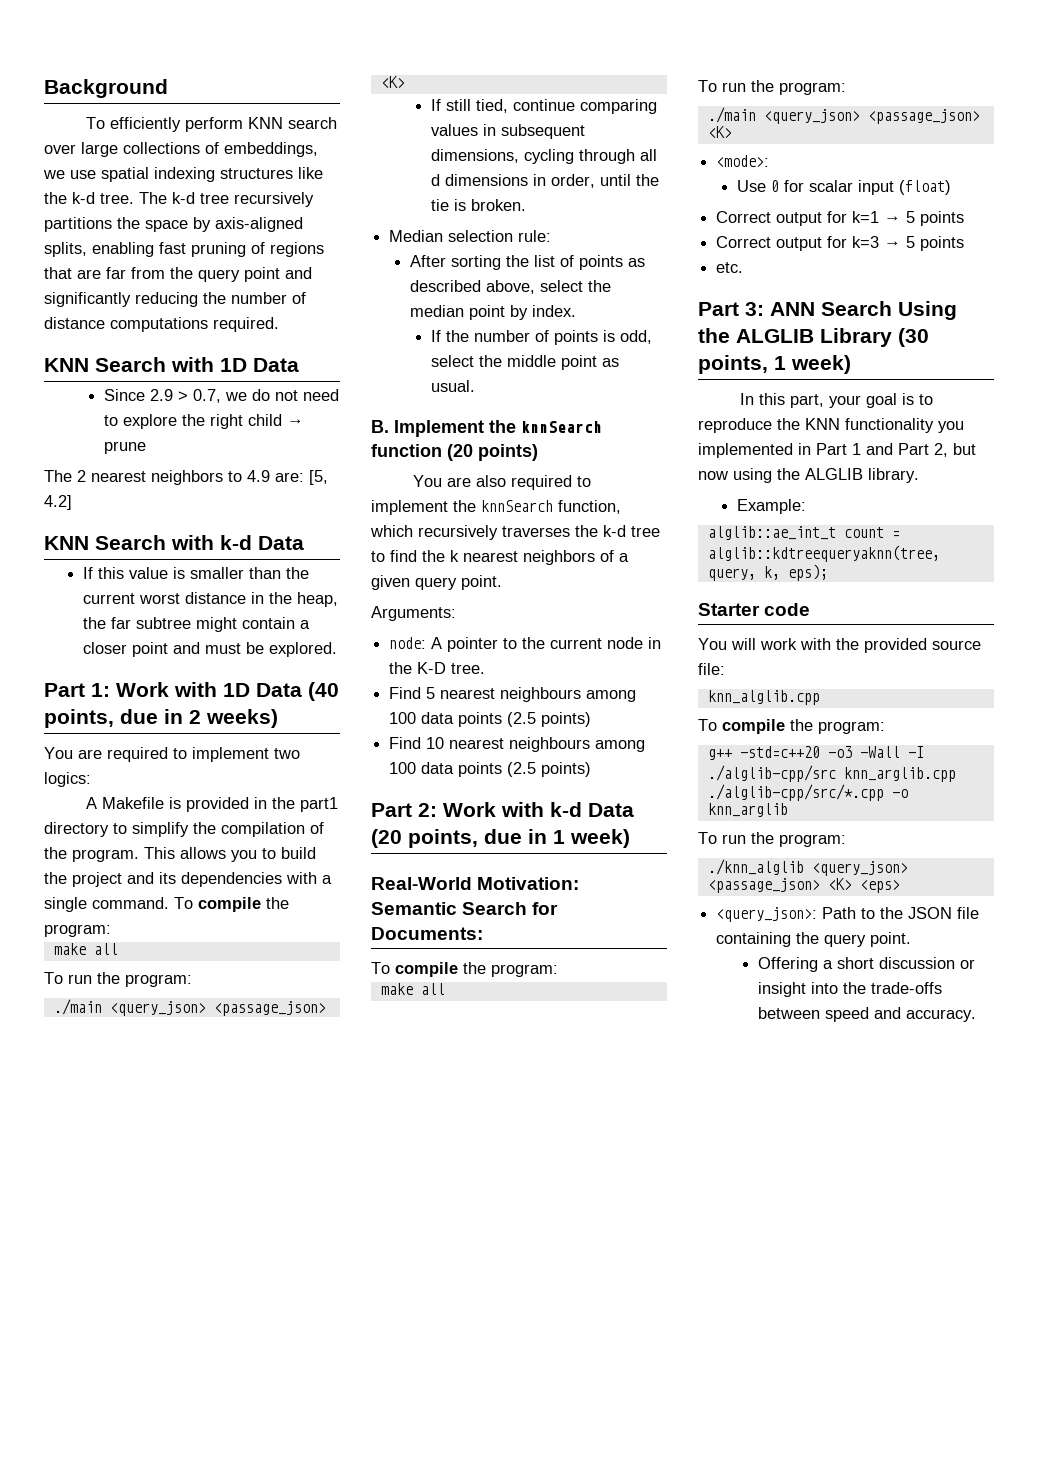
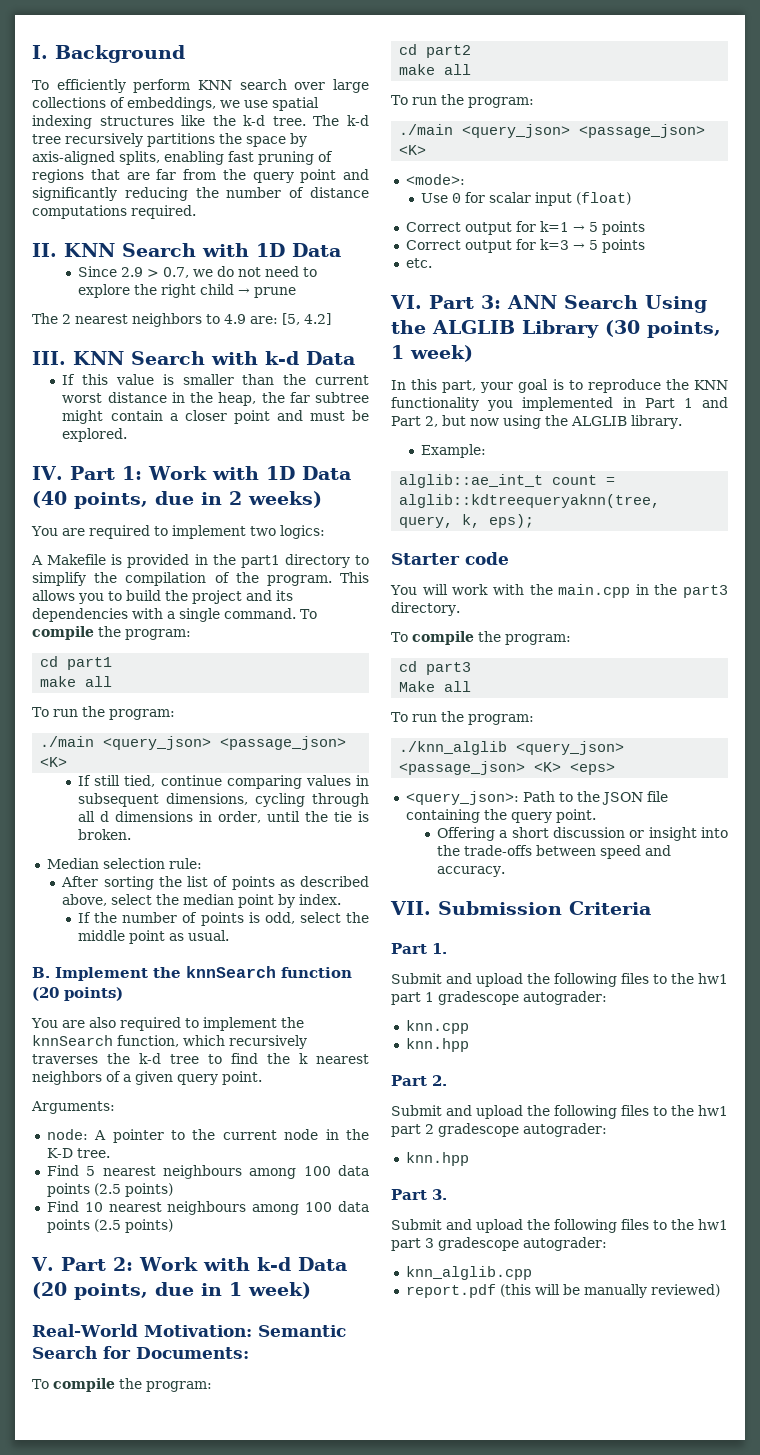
- Background
+ I. Background
- KNN Search with 1D Data
+ II. KNN Search with 1D Data
- KNN Search with k-d Data
+ III. KNN Search with k-d Data
- Part 1: Work with 1D Data (40 points, due in 2 weeks)
+ IV. Part 1: Work with 1D Data (40 points, due in 2 weeks)
+ cd part1
- Part 2: Work with k-d Data (20 points, due in 1 week)
+ V. Part 2: Work with k-d Data (20 points, due in 1 week)
+ cd part2
- Part 3: ANN Search Using the ALGLIB Library (30 points, 1 week)
+ VI. Part 3: ANN Search Using the ALGLIB Library (30 points, 1 week)
- You will work with the provided source file:
- knn_alglib.cpp
+ You will work with the main.cpp in the part3 directory.
  To compile the program:
- g++ -std=c++20 -o3 -Wall -I ./alglib-cpp/src knn_arglib.cpp ./alglib-cpp/src/*.cpp -o knn_arglib
+ cd part3
+ Make all
+ VII. Submission Criteria
+ Part 1.
+ Submit and upload the following files to the hw1 part 1 gradescope autograder:
+ knn.cpp
+ knn.hpp
+ Part 2.
+ Submit and upload the following files to the hw1 part 2 gradescope autograder:
+ knn.hpp
+ Part 3.
+ Submit and upload the following files to the hw1 part 3 gradescope autograder:
+ knn_alglib.cpp
+ report.pdf (this will be manually reviewed)

